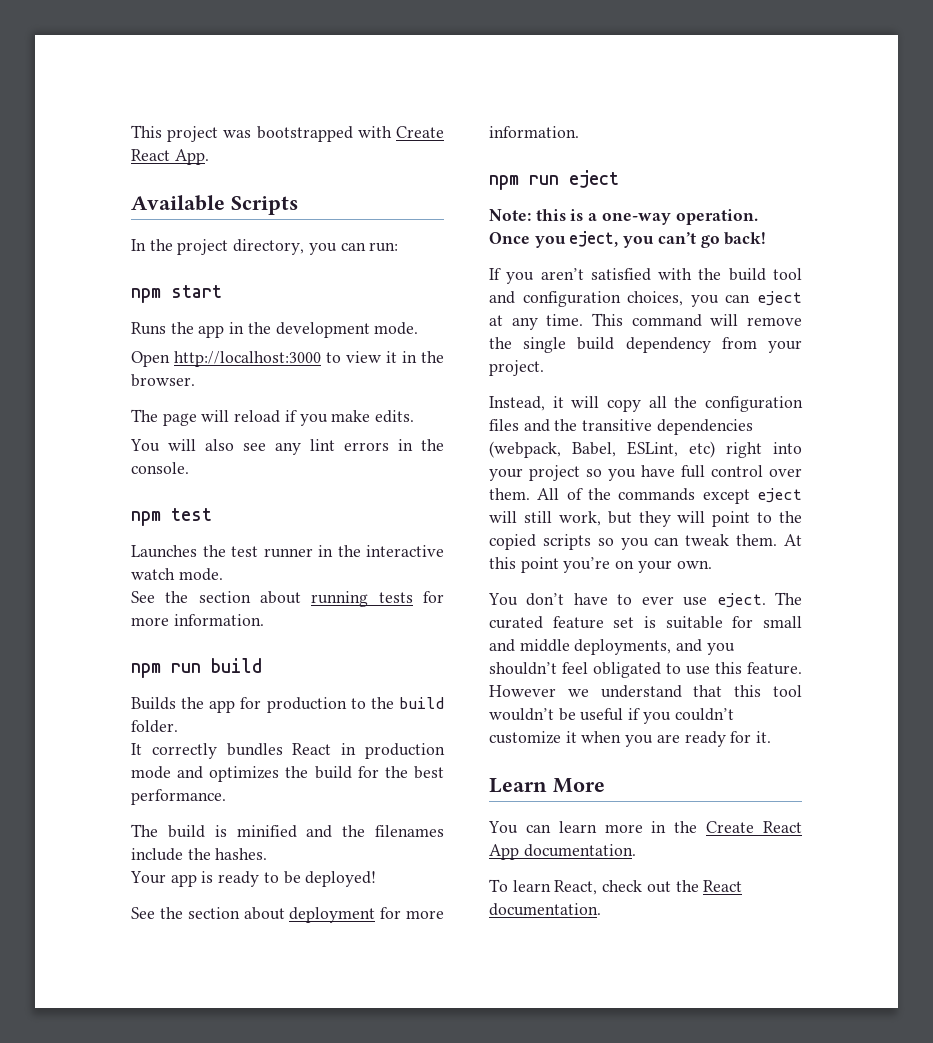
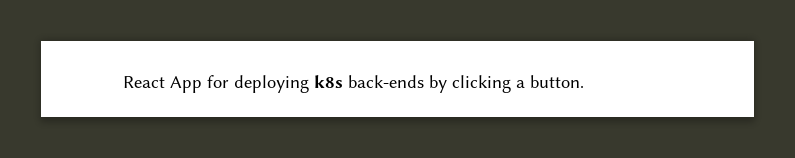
- This project was bootstrapped with Create React App.
- Available Scripts
- In the project directory, you can run:
- npm start
- Runs the app in the development mode.
- Open http://localhost:3000 to view it in the browser.
- The page will reload if you make edits.
- You will also see any lint errors in the console.
- npm test
- Launches the test runner in the interactive watch mode.
- See the section about running tests for more information.
- npm run build
- Builds the app for production to the build folder.
- It correctly bundles React in production mode and optimizes the build for the best performance.
- The build is minified and the filenames include the hashes.
- Your app is ready to be deployed!
- See the section about deployment for more information.
- npm run eject
- Note: this is a one-way operation. Once you eject, you can’t go back!
- If you aren’t satisfied with the build tool and configuration choices, you can eject at any time. This command will remove the single build dependency from your project.
- Instead, it will copy all the configuration files and the transitive dependencies (webpack, Babel, ESLint, etc) right into your project so you have full control over them. All of the commands except eject will still work, but they will point to the copied scripts so you can tweak them. At this point you’re on your own.
- You don’t have to ever use eject. The curated feature set is suitable for small and middle deployments, and you shouldn’t feel obligated to use this feature. However we understand that this tool wouldn’t be useful if you couldn’t customize it when you are ready for it.
- Learn More
- You can learn more in the Create React App documentation.
- To learn React, check out the React documentation.
+ React App for deploying k8s back-ends by clicking a button.

